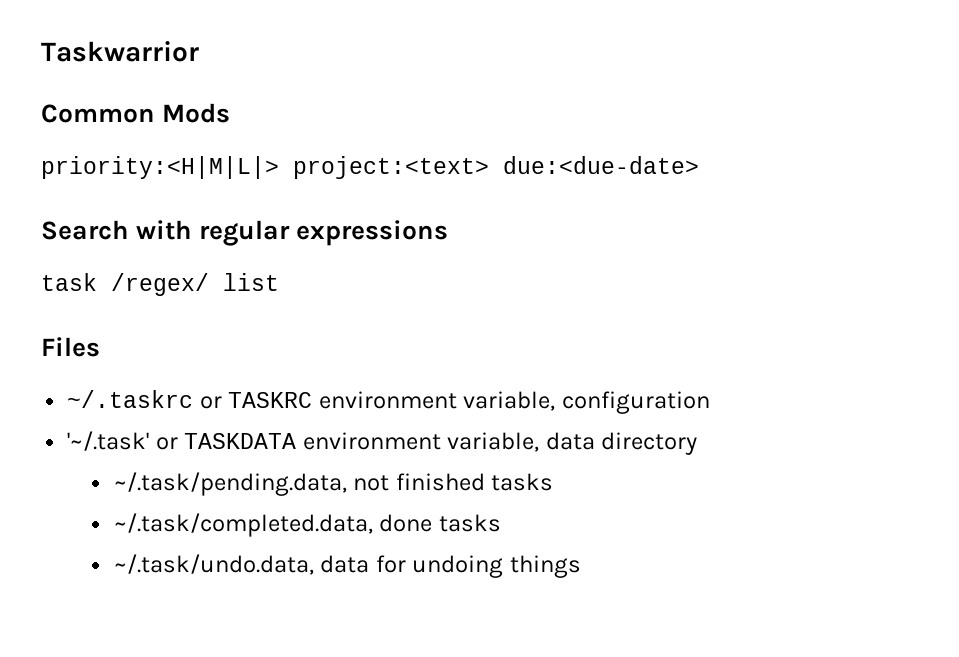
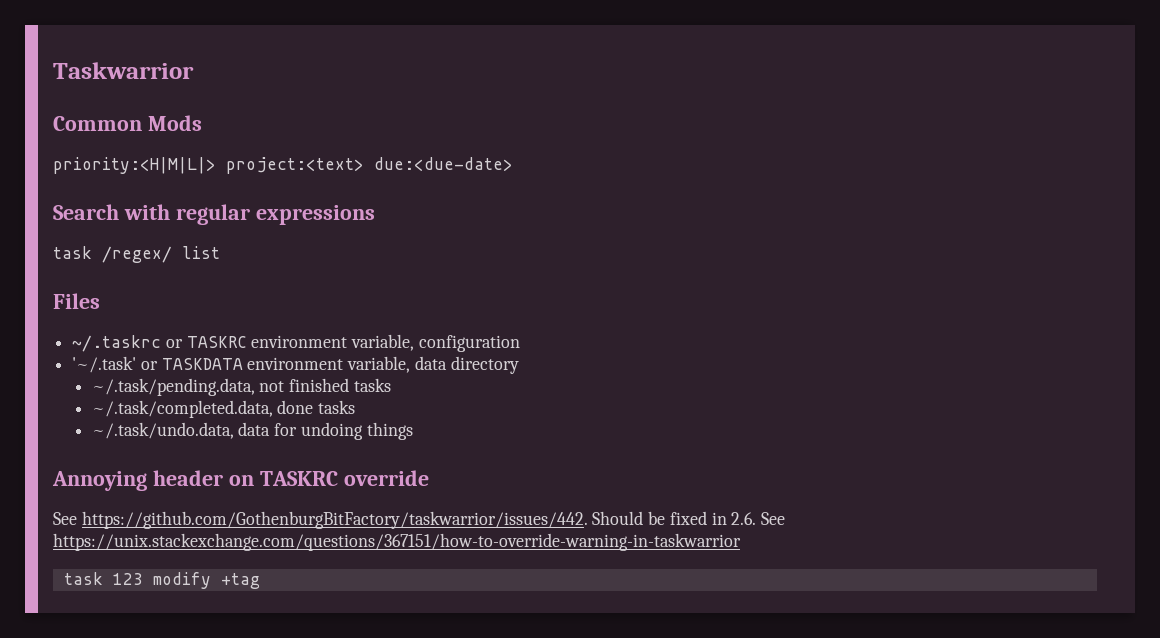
+ Annoying header on TASKRC override
+ See https://github.com/GothenburgBitFactory/taskwarrior/issues/442. Should be fixed in 2.6. See https://unix.stackexchange.com/questions/367151/how-to-override-warning-in-taskwarrior
+ task 123 modify +tag

